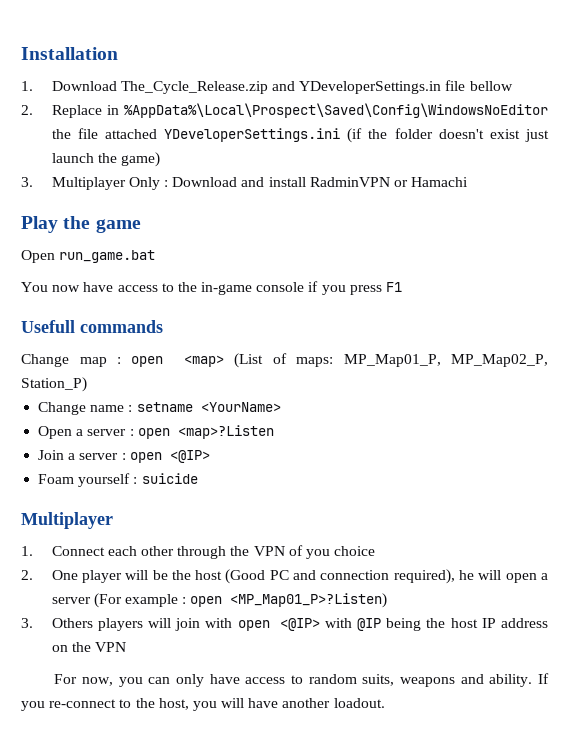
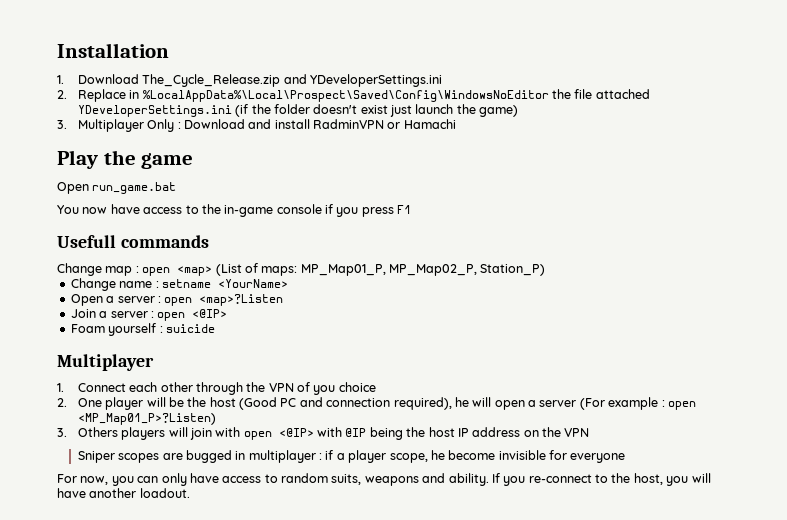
- 1. Download The_Cycle_Release.zip and YDeveloperSettings.in file bellow
+ 1. Download The_Cycle_Release.zip and YDeveloperSettings.ini
- 2. Replace in %AppData%\Local\Prospect\Saved\Config\WindowsNoEditor the file attached YDeveloperSettings.ini (if the folder doesn't exist just launch the game)
+ 2. Replace in %LocalAppData%\Local\Prospect\Saved\Config\WindowsNoEditor the file attached YDeveloperSettings.ini (if the folder doesn't exist just launch the game)
+ Sniper scopes are bugged in multiplayer : if a player scope, he become invisible for everyone

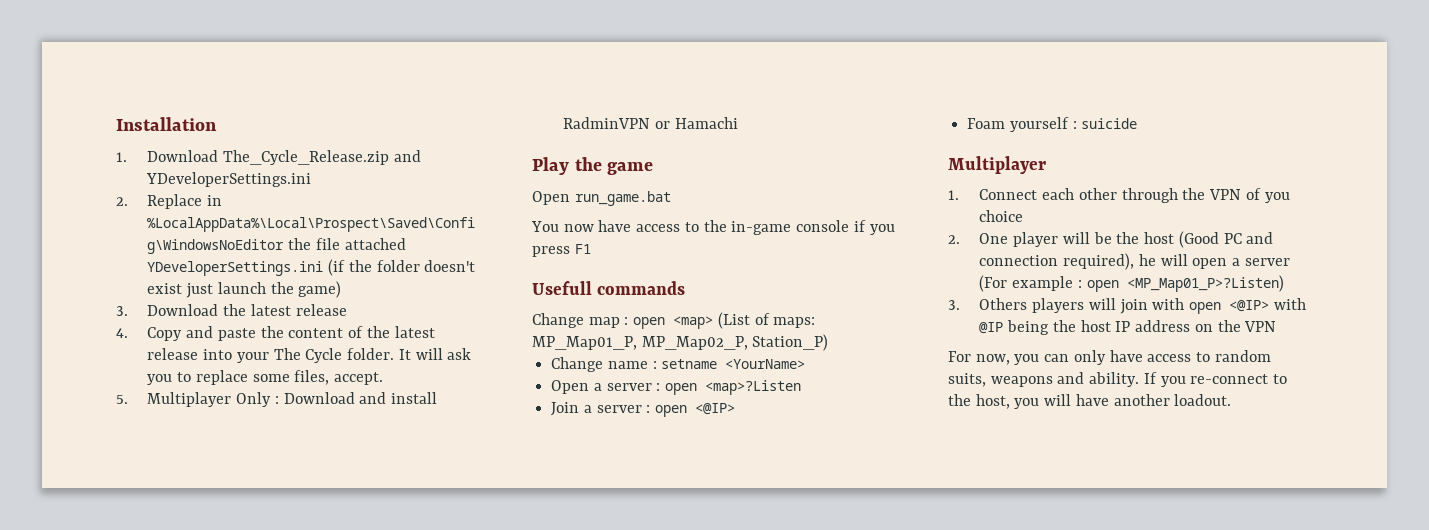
- 3. Multiplayer Only : Download and install RadminVPN or Hamachi
+ 3. Download the latest release
+ 4. Copy and paste the content of the latest release into your The Cycle folder. It will ask you to replace some files, accept.
+ 5. Multiplayer Only : Download and install RadminVPN or Hamachi
- Sniper scopes are bugged in multiplayer : if a player scope, he become invisible for everyone

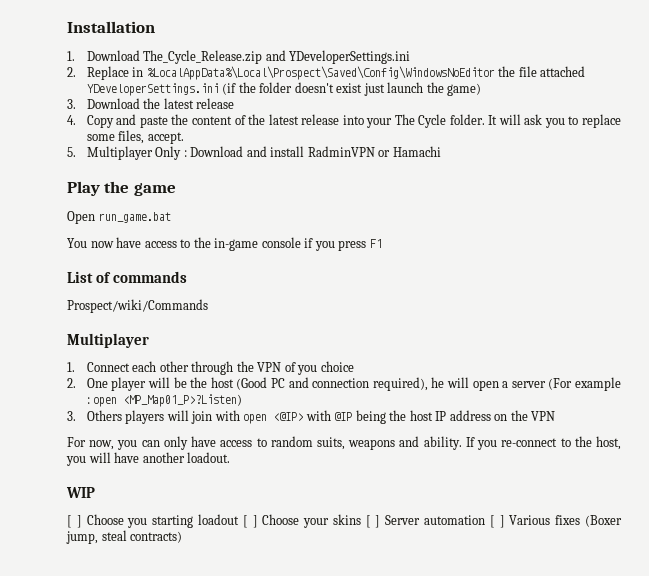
- Usefull commands
+ List of commands
- Change map : open <map> (List of maps: MP_Map01_P, MP_Map02_P, Station_P)
- Change name : setname <YourName>
- Open a server : open <map>?Listen
- Join a server : open <@IP>
- Foam yourself : suicide
+ Prospect/wiki/Commands
+ WIP
+ [ ] Choose you starting loadout [ ] Choose your skins [ ] Server automation [ ] Various fixes (Boxer jump, steal contracts)

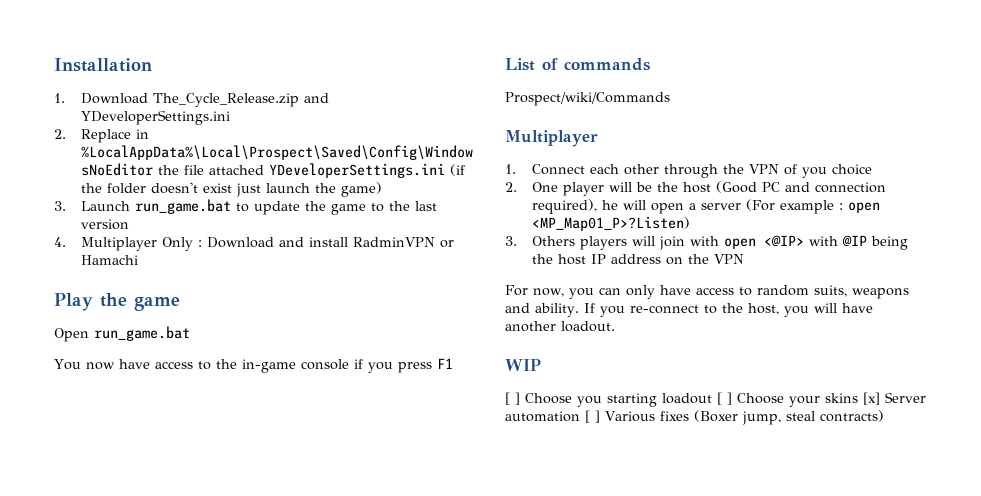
- 3. Download the latest release
- 4. Copy and paste the content of the latest release into your The Cycle folder. It will ask you to replace some files, accept.
- 5. Multiplayer Only : Download and install RadminVPN or Hamachi
+ 3. Launch run_game.bat to update the game to the last version
+ 4. Multiplayer Only : Download and install RadminVPN or Hamachi
- [ ] Choose you starting loadout [ ] Choose your skins [ ] Server automation [ ] Various fixes (Boxer jump, steal contracts)
+ [ ] Choose you starting loadout [ ] Choose your skins [x] Server automation [ ] Various fixes (Boxer jump, steal contracts)

